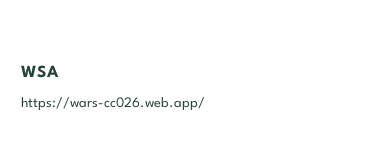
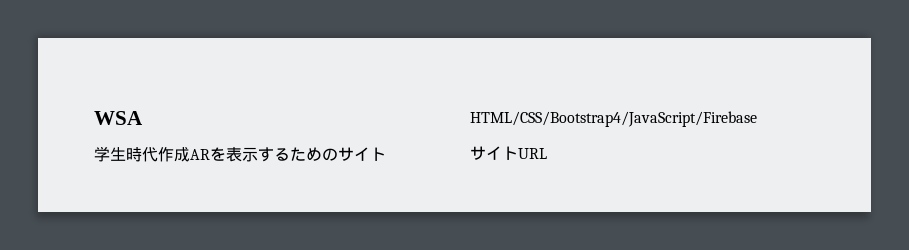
- https://wars-cc026.web.app/
+ 学生時代作成ARを表示するためのサイトHTML/CSS/Bootstrap4/JavaScript/Firebase
+ サイトURL

